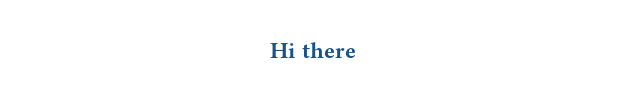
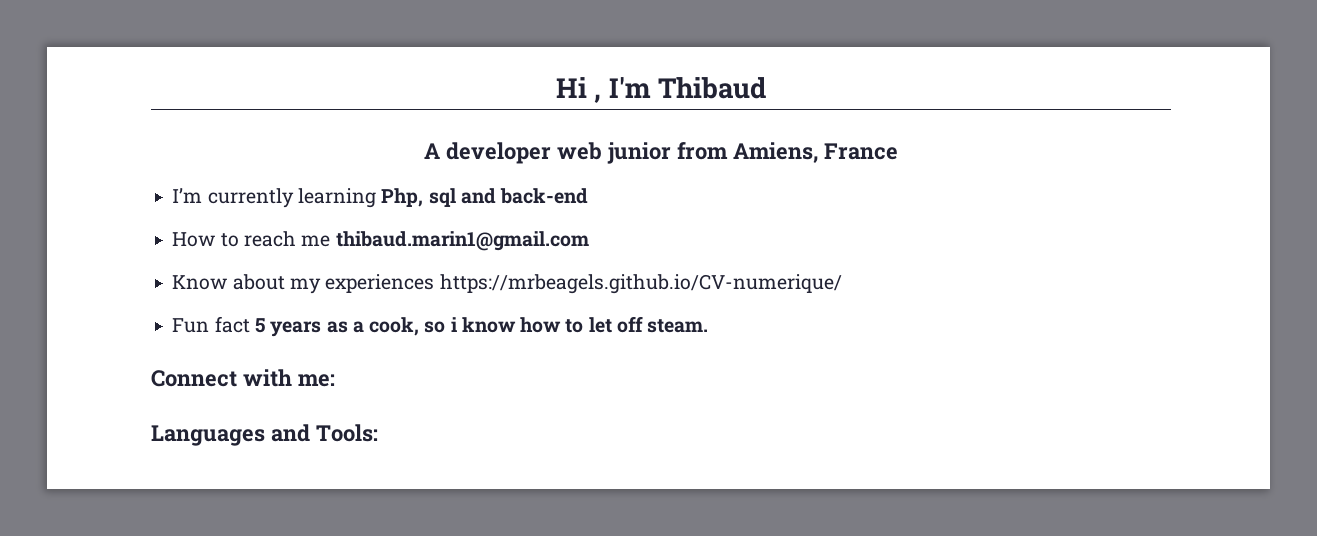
- Hi there
+ Hi , I'm Thibaud
+ A developer web junior from Amiens, France
+ I’m currently learning Php, sql and back-end
+ How to reach me thibaud.marin1@gmail.com
+ Know about my experiences https://mrbeagels.github.io/CV-numerique/
+ Fun fact 5 years as a cook, so i know how to let off steam.
+ Connect with me:
+ Languages and Tools:

